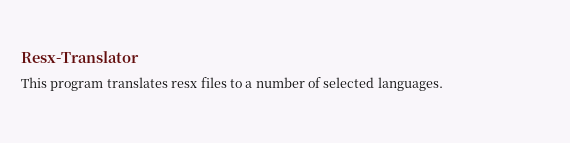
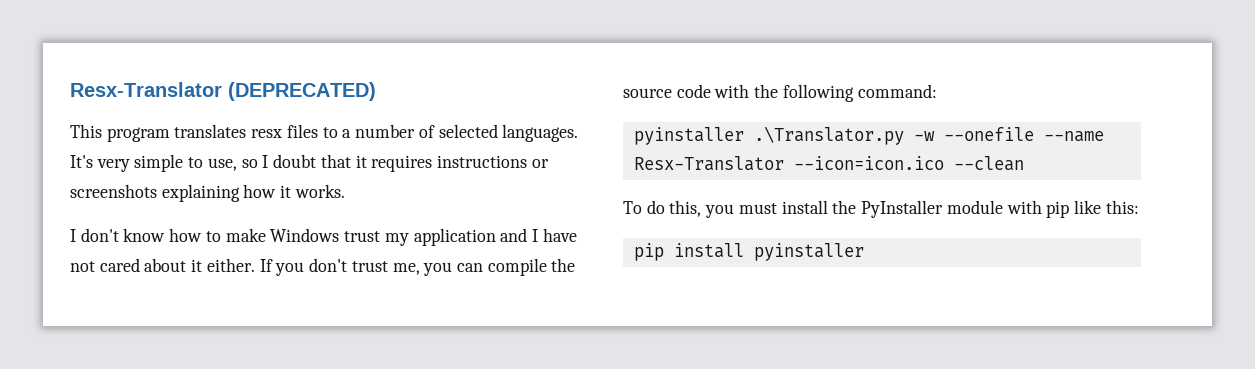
- Resx-Translator
+ Resx-Translator (DEPRECATED)
+ It's very simple to use, so I doubt that it requires instructions or screenshots explaining how it works.
+ I don't know how to make Windows trust my application and I have not cared about it either. If you don't trust me, you can compile the source code with the following command:
+ pyinstaller .\Translator.py -w --onefile --name Resx-Translator --icon=icon.ico --clean
+ To do this, you must install the PyInstaller module with pip like this:
+ pip install pyinstaller

